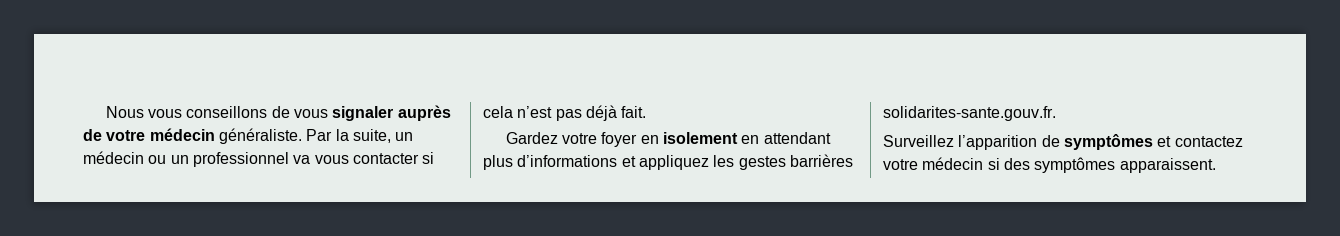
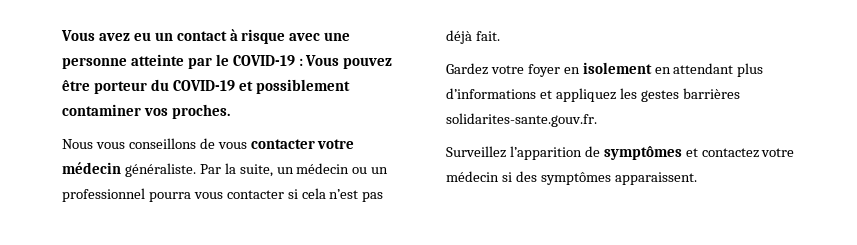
+ Vous avez eu un contact à risque avec une personne atteinte par le COVID-19 : Vous pouvez être porteur du COVID-19 et possiblement contaminer vos proches.
- Nous vous conseillons de vous signaler auprès de votre médecin généraliste.
+ Nous vous conseillons de vous contacter votre médecin généraliste.
- Par la suite, un médecin ou un professionnel va vous contacter si cela n’est pas déjà fait.
+ Par la suite, un médecin ou un professionnel pourra vous contacter si cela n’est pas déjà fait.

